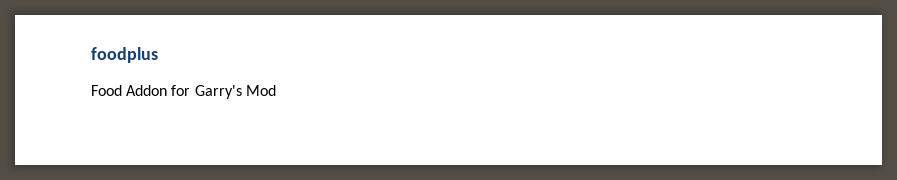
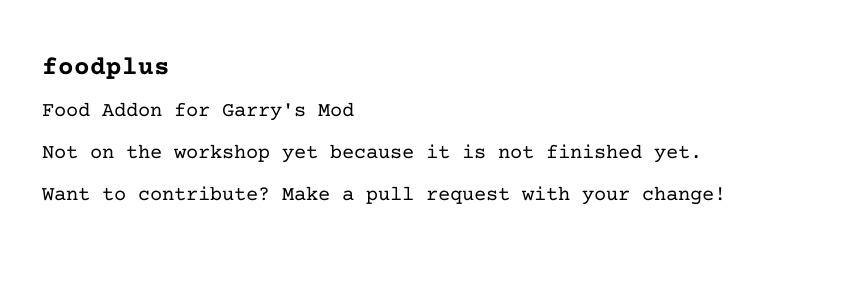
+ Not on the workshop yet because it is not finished yet.
+ Want to contribute? Make a pull request with your change!

